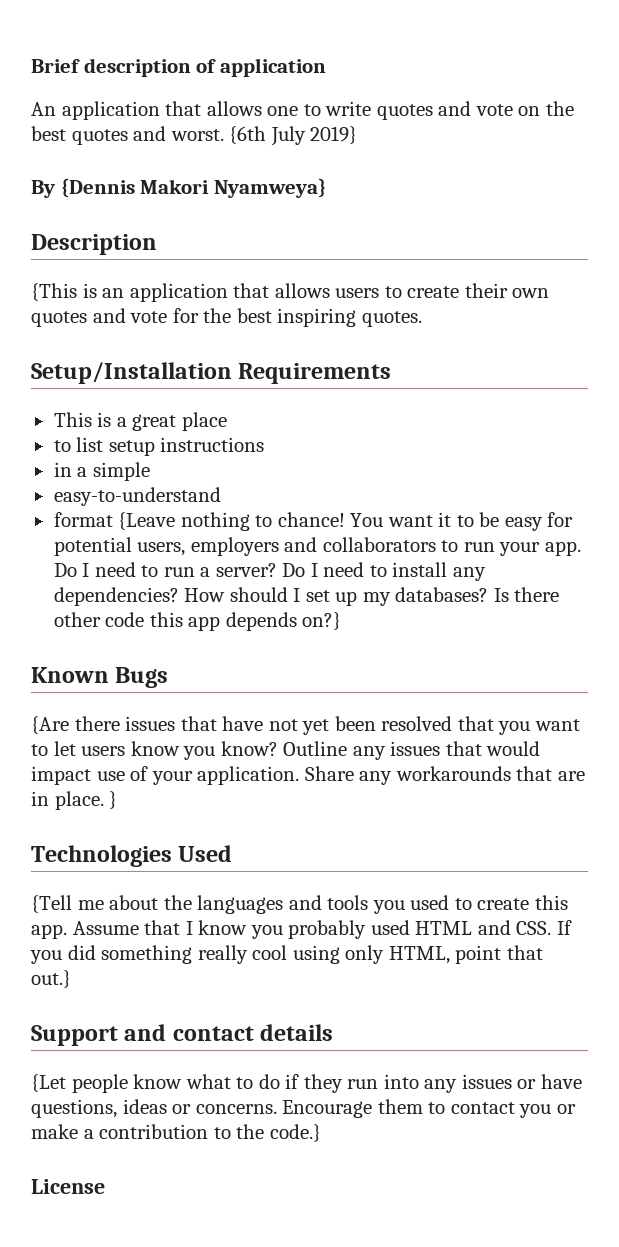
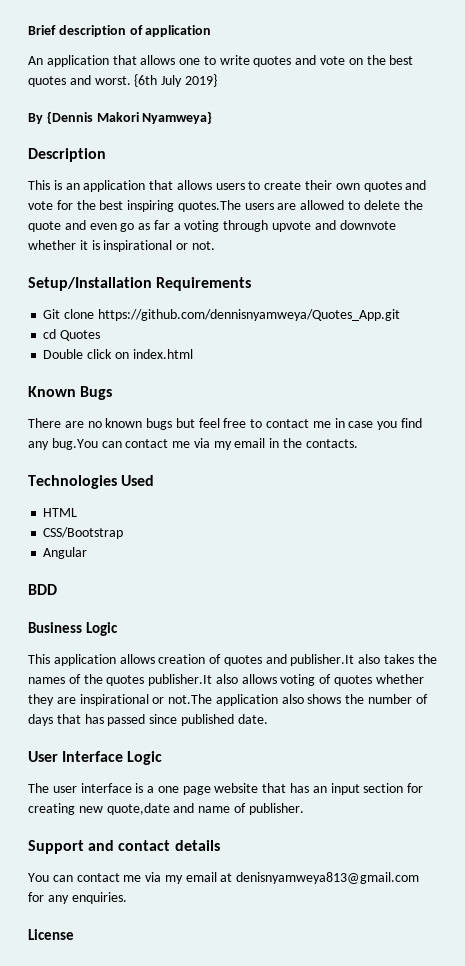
- {This is an application that allows users to create their own quotes and vote for the best inspiring quotes.
+ This is an application that allows users to create their own quotes and vote for the best inspiring quotes.The users are allowed to delete the quote and even go as far a voting through upvote and downvote whether it is inspirational or not.
  Setup/Installation Requirements
- This is a great place
- to list setup instructions
- in a simple
- easy-to-understand
- format {Leave nothing to chance! You want it to be easy for potential users, employers and collaborators to run your app. Do I need to run a server? Do I need to install any dependencies? How should I set up my databases? Is there other code this app depends on?}
+ Git clone https://github.com/dennisnyamweya/Quotes_App.git
+ cd Quotes
+ Double click on index.html
  Known Bugs
- {Are there issues that have not yet been resolved that you want to let users know you know? Outline any issues that would impact use of your application. Share any workarounds that are in place. }
+ There are no known bugs but feel free to contact me in case you find any bug.You can contact me via my email in the contacts.
  Technologies Used
- {Tell me about the languages and tools you used to create this app. Assume that I know you probably used HTML and CSS. If you did something really cool using only HTML, point that out.}
+ HTML
+ CSS/Bootstrap
+ Angular
+ BDD
+ Business Logic
+ This application allows creation of quotes and publisher.It also takes the names of the quotes publisher.It also allows voting of quotes whether they are inspirational or not.The application also shows the number of days that has passed since published date.
+ User Interface Logic
+ The user interface is a one page website that has an input section for creating new quote,date and name of publisher.
  Support and contact details
- {Let people know what to do if they run into any issues or have questions, ideas or concerns. Encourage them to contact you or make a contribution to the code.}
+ You can contact me via my email at denisnyamweya813@gmail.com for any enquiries.

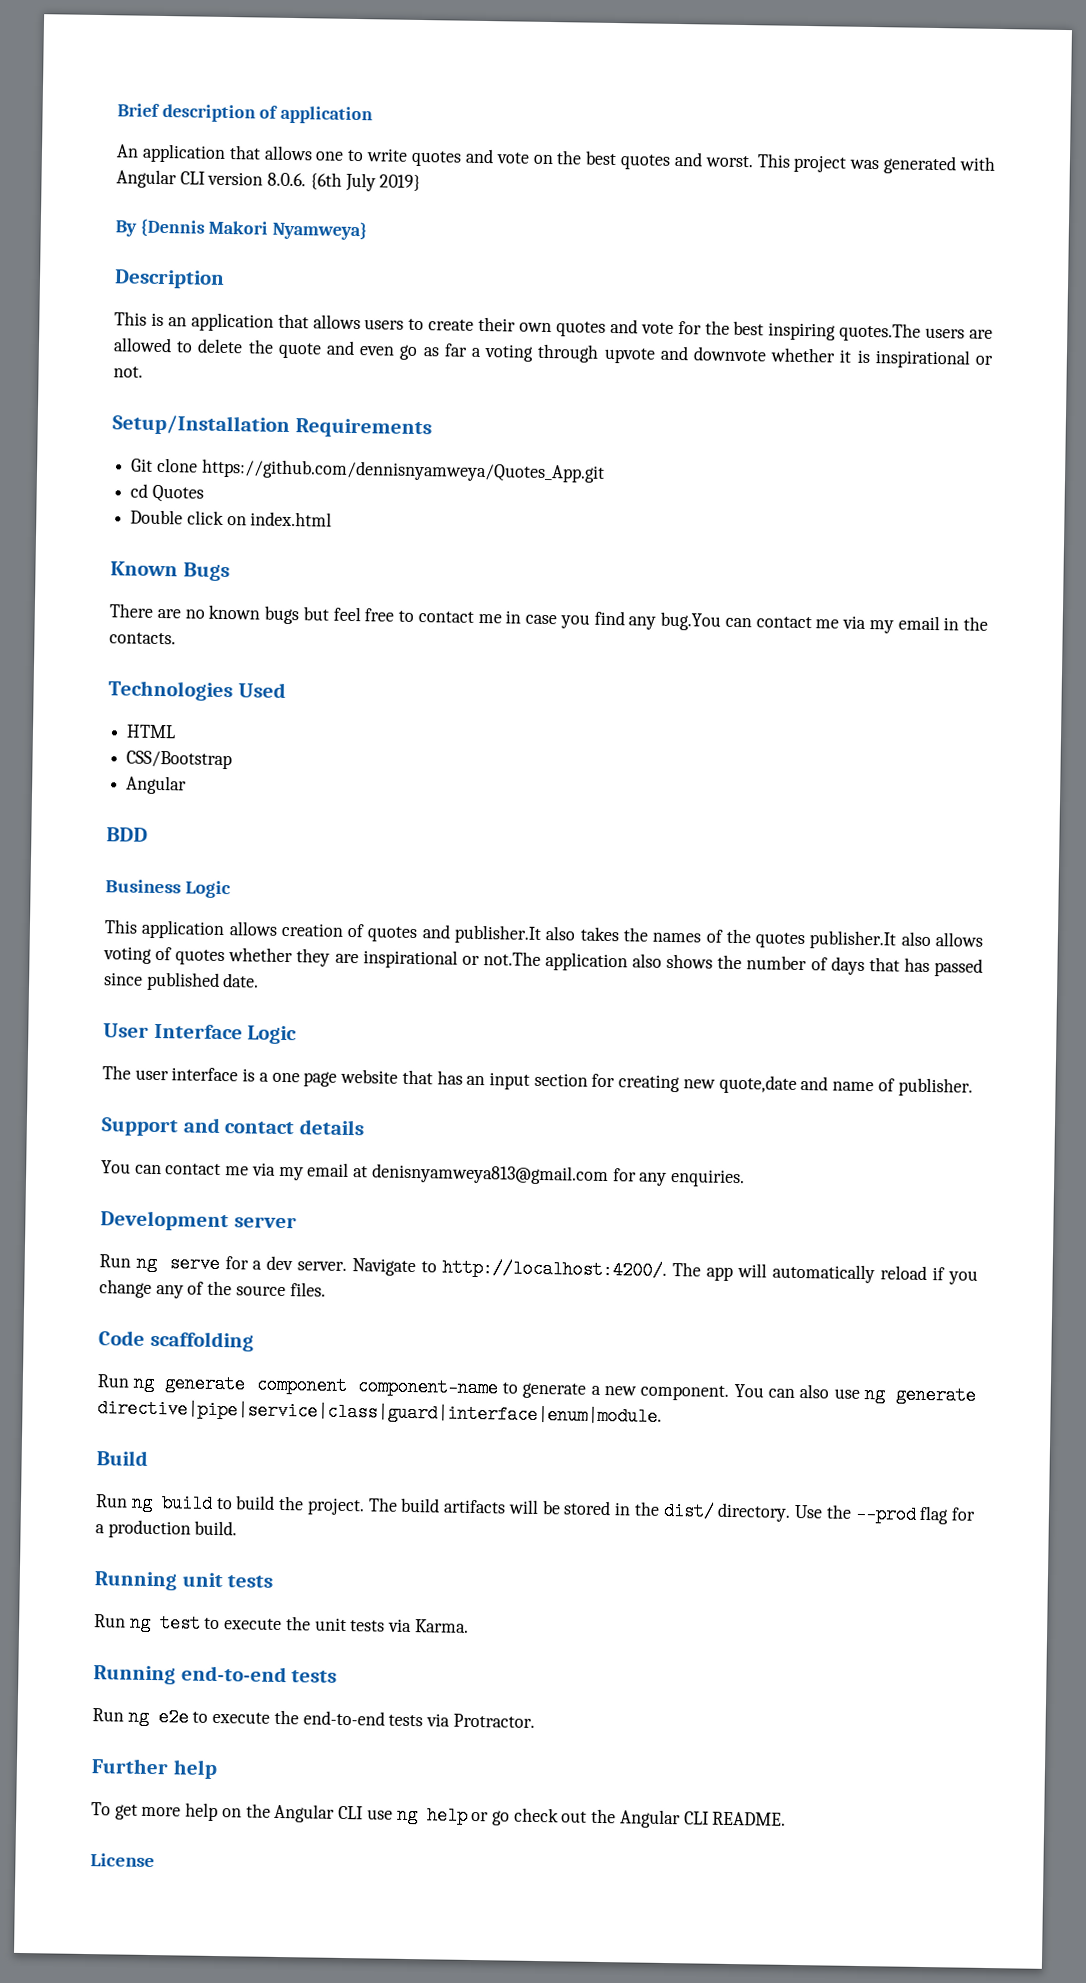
- {6th July 2019}
+ This project was generated with Angular CLI version 8.0.6. {6th July 2019}
+ Development server
+ Run ng serve for a dev server. Navigate to http://localhost:4200/. The app will automatically reload if you change any of the source files.
+ Code scaffolding
+ Run ng generate component component-name to generate a new component. You can also use ng generate directive|pipe|service|class|guard|interface|enum|module.
+ Build
+ Run ng build to build the project. The build artifacts will be stored in the dist/ directory. Use the --prod flag for a production build.
+ Running unit tests
+ Run ng test to execute the unit tests via Karma.
+ Running end-to-end tests
+ Run ng e2e to execute the end-to-end tests via Protractor.
+ Further help
+ To get more help on the Angular CLI use ng help or go check out the Angular CLI README.

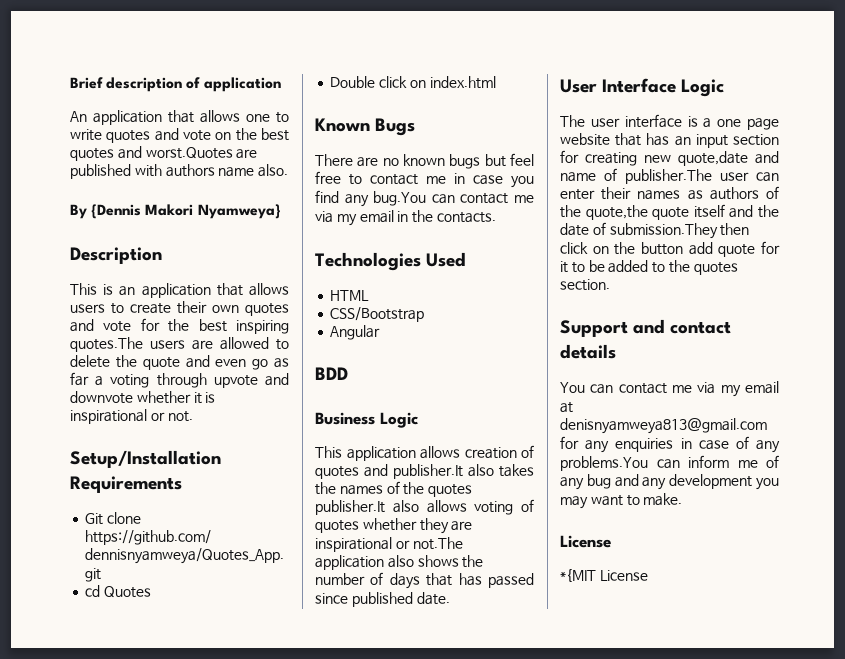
- An application that allows one to write quotes and vote on the best quotes and worst. This project was generated with Angular CLI version 8.0.6. {6th July 2019}
+ An application that allows one to write quotes and vote on the best quotes and worst.Quotes are published with authors name also.
- The user interface is a one page website that has an input section for creating new quote,date and name of publisher.
+ The user interface is a one page website that has an input section for creating new quote,date and name of publisher.The user can enter their names as authors of the quote,the quote itself and the date of submission.They then click on the button add quote for it to be added to the quotes section.
- You can contact me via my email at denisnyamweya813@gmail.com for any enquiries.
- Development server
- Run ng serve for a dev server. Navigate to http://localhost:4200/. The app will automatically reload if you change any of the source files.
- Code scaffolding
- Run ng generate component component-name to generate a new component. You can also use ng generate directive|pipe|service|class|guard|interface|enum|module.
- Build
- Run ng build to build the project. The build artifacts will be stored in the dist/ directory. Use the --prod flag for a production build.
- Running unit tests
- Run ng test to execute the unit tests via Karma.
- Running end-to-end tests
- Run ng e2e to execute the end-to-end tests via Protractor.
- Further help
- To get more help on the Angular CLI use ng help or go check out the Angular CLI README.
+ You can contact me via my email at denisnyamweya813@gmail.com for any enquiries in case of any problems.You can inform me of any bug and any development you may want to make.
  License
+ *{MIT License

